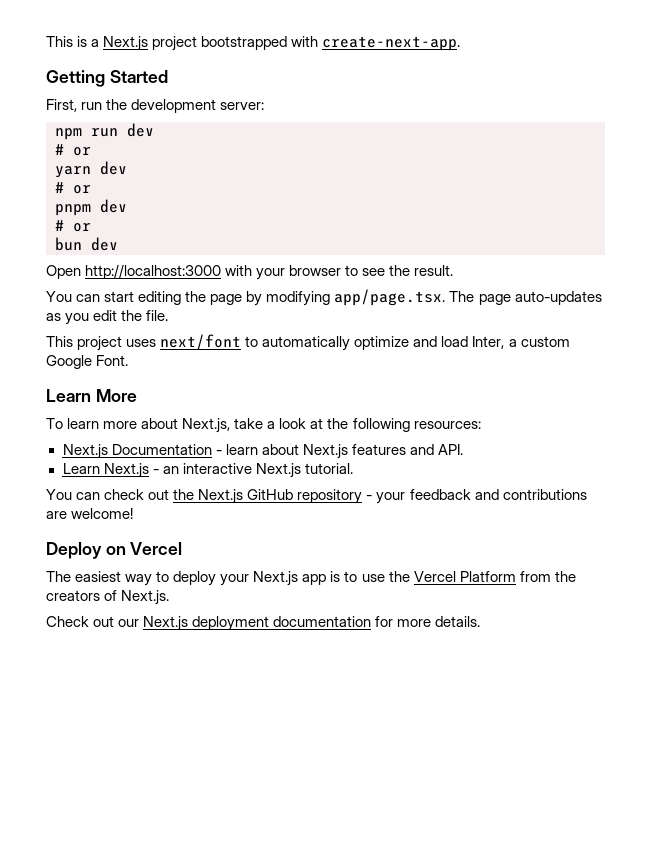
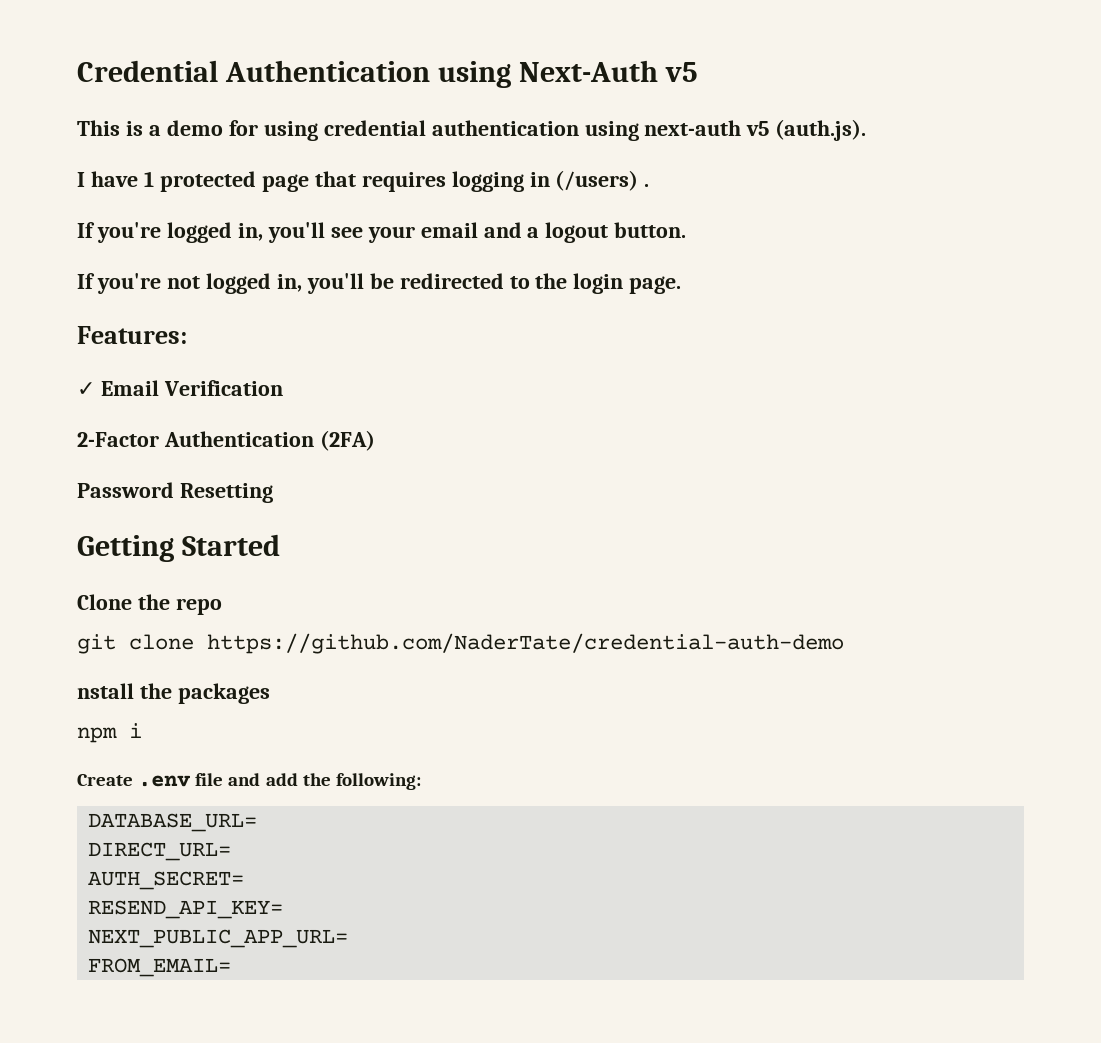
- This is a Next.js project bootstrapped with create-next-app.
+ Credential Authentication using Next-Auth v5
+ This is a demo for using credential authentication using next-auth v5 (auth.js).
+ I have 1 protected page that requires logging in (/users) .
+ If you're logged in, you'll see your email and a logout button.
+ If you're not logged in, you'll be redirected to the login page.
+ Features:
+ ✓ Email Verification
+ 2-Factor Authentication (2FA)
+ Password Resetting
  Getting Started
- First, run the development server:
- npm run dev
- # or
- yarn dev
- # or
- pnpm dev
- # or
- bun dev
- Open http://localhost:3000 with your browser to see the result.
- You can start editing the page by modifying app/page.tsx. The page auto-updates as you edit the file.
- This project uses next/font to automatically optimize and load Inter, a custom Google Font.
- Learn More
- To learn more about Next.js, take a look at the following resources:
- Next.js Documentation - learn about Next.js features and API.
- Learn Next.js - an interactive Next.js tutorial.
- You can check out the Next.js GitHub repository - your feedback and contributions are welcome!
- Deploy on Vercel
- The easiest way to deploy your Next.js app is to use the Vercel Platform from the creators of Next.js.
- Check out our Next.js deployment documentation for more details.
+ Clone the repo
+ git clone https://github.com/NaderTate/credential-auth-demo
+ nstall the packages
+ npm i
+ Create .env file and add the following:
+ DATABASE_URL=
+ DIRECT_URL=
+ AUTH_SECRET=
+ RESEND_API_KEY=
+ NEXT_PUBLIC_APP_URL=
+ FROM_EMAIL=

